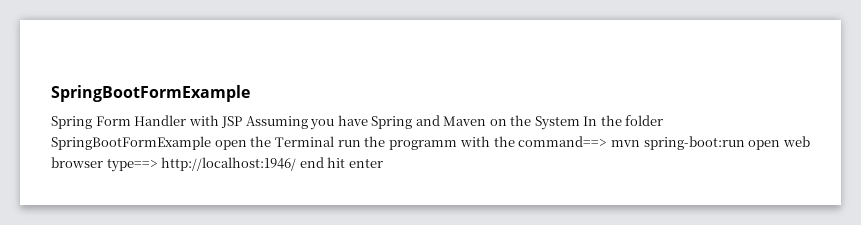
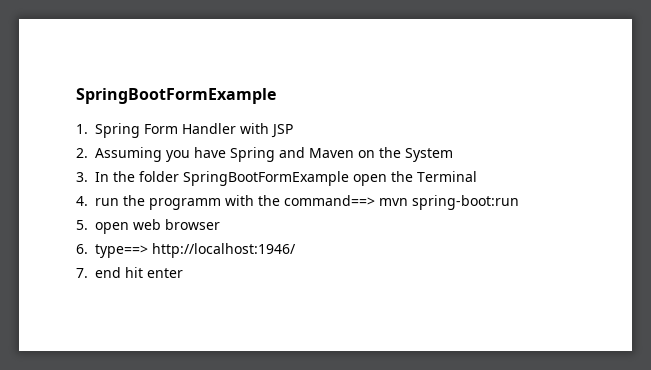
- Spring Form Handler with JSP Assuming you have Spring and Maven on the System In the folder SpringBootFormExample open the Terminal run the programm with the command==> mvn spring-boot:run open web browser type==> http://localhost:1946/ end hit enter
+ 1. Spring Form Handler with JSP
+ 2. Assuming you have Spring and Maven on the System
+ 3. In the folder SpringBootFormExample open the Terminal
+ 4. run the programm with the command==> mvn spring-boot:run
+ 5. open web browser
+ 6. type==> http://localhost:1946/
+ 7. end hit enter

